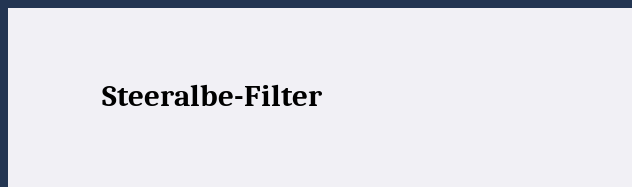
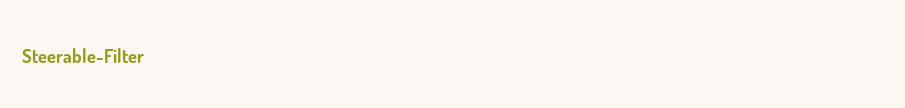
- Steeralbe-Filter
+ Steerable-Filter

